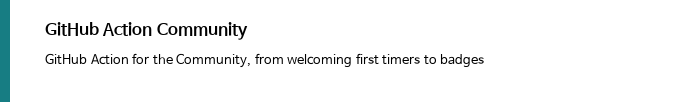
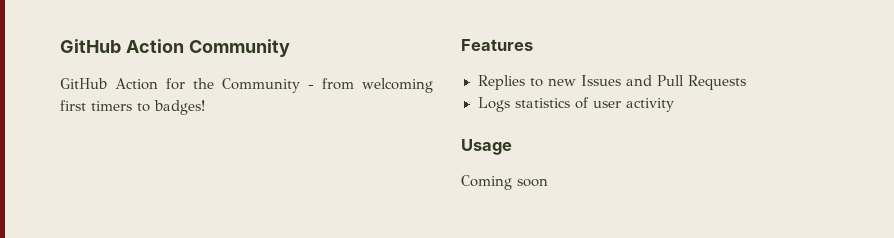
- GitHub Action for the Community, from welcoming first timers to badges
+ GitHub Action for the Community - from welcoming first timers to badges!
+ Features
+ Replies to new Issues and Pull Requests
+ Logs statistics of user activity
+ Usage
+ Coming soon

